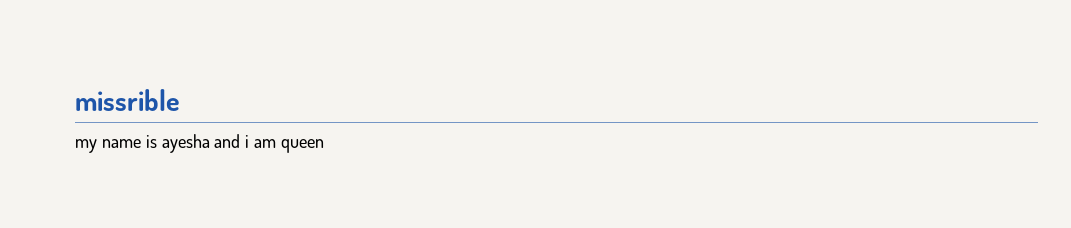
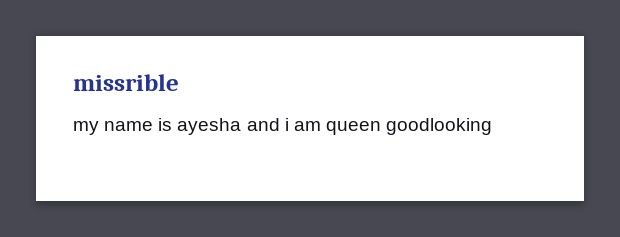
- my name is ayesha and i am queen
+ my name is ayesha and i am queen goodlooking

